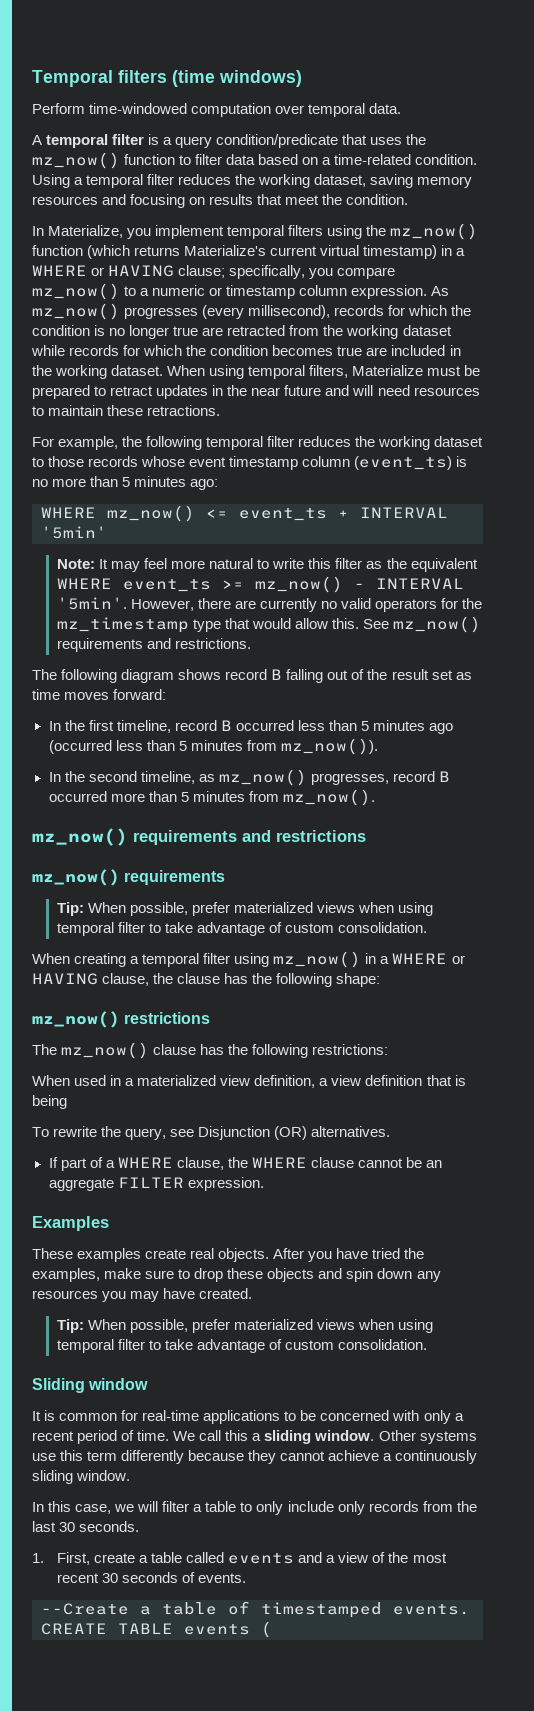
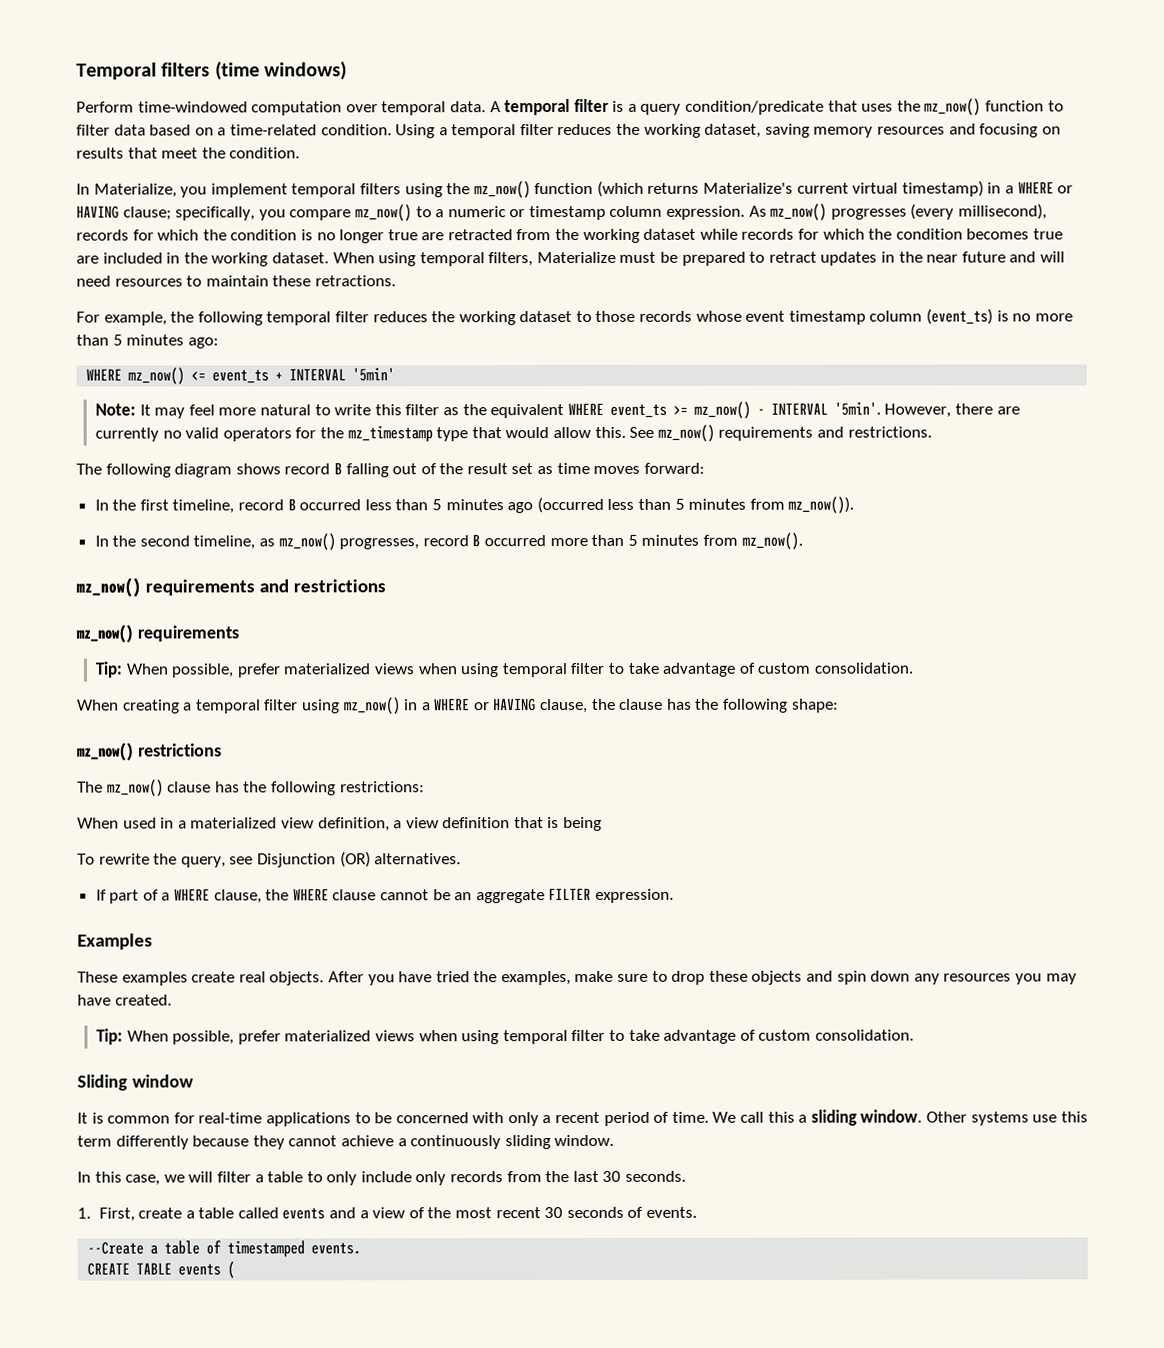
- Perform time-windowed computation over temporal data.
- A temporal filter is a query condition/predicate that uses the mz_now() function to filter data based on a time-related condition.
+ Perform time-windowed computation over temporal data. A temporal filter is a query condition/predicate that uses the mz_now() function to filter data based on a time-related condition.

